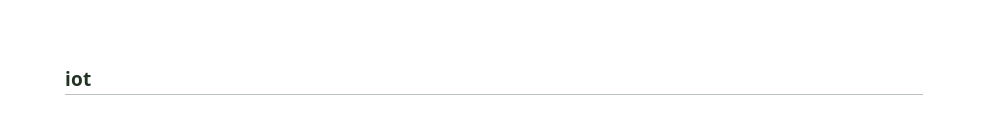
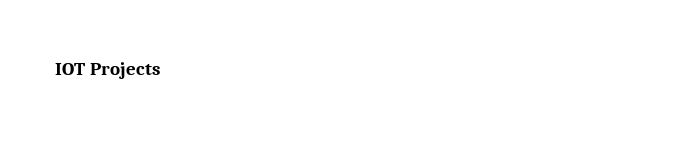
- iot
+ IOT Projects

